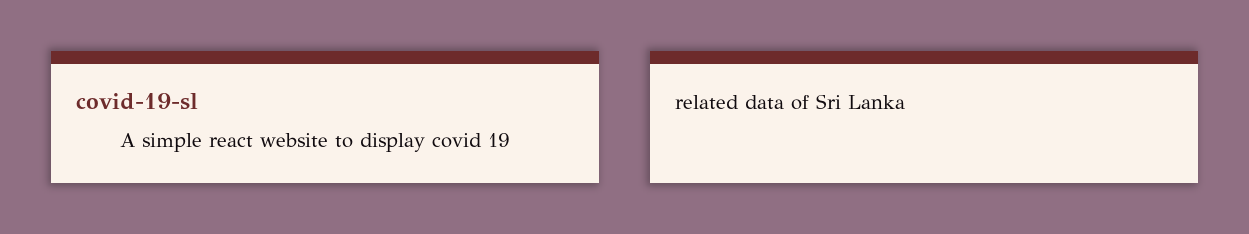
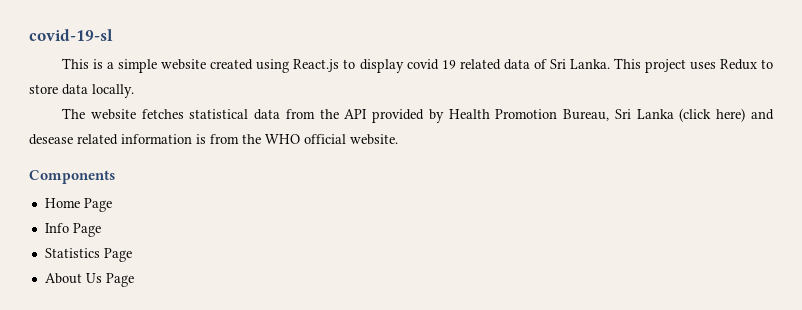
- A simple react website to display covid 19 related data of Sri Lanka
+ This is a simple website created using React.js to display covid 19 related data of Sri Lanka. This project uses Redux to store data locally.
+ The website fetches statistical data from the API provided by Health Promotion Bureau, Sri Lanka (click here) and desease related information is from the WHO official website.
+ Components
+ Home Page
+ Info Page
+ Statistics Page
+ About Us Page

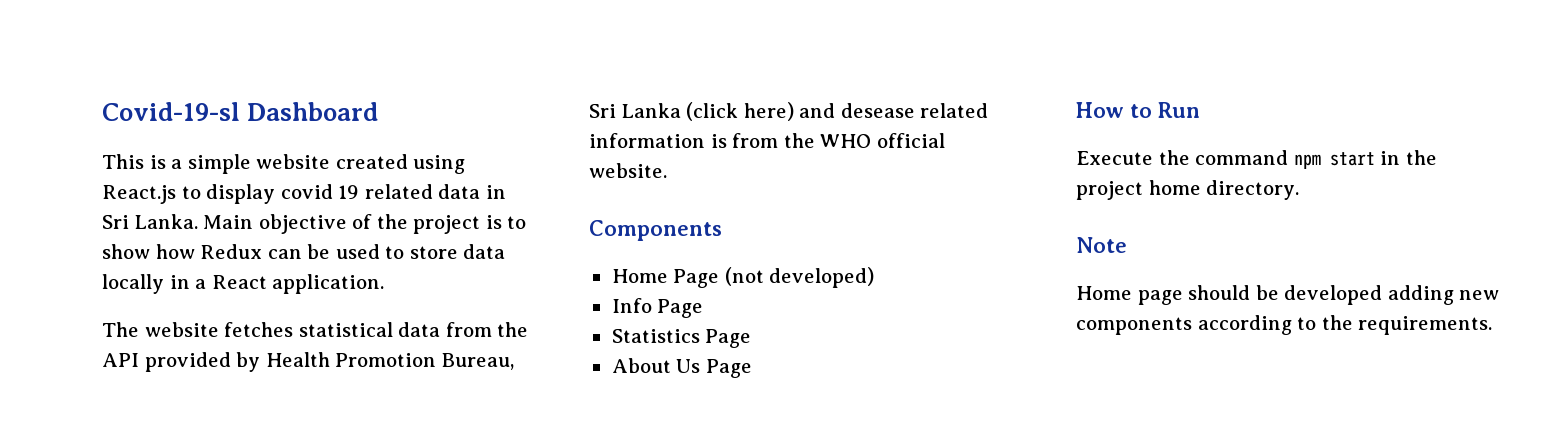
- covid-19-sl
+ Covid-19-sl Dashboard
- This is a simple website created using React.js to display covid 19 related data of Sri Lanka.
+ This is a simple website created using React.js to display covid 19 related data in Sri Lanka.
- This project uses Redux to store data locally.
+ Main objective of the project is to show how Redux can be used to store data locally in a React application.
- Home Page
+ Home Page (not developed)
+ How to Run
+ Execute the command npm start in the project home directory.
+ Note
+ Home page should be developed adding new components according to the requirements.

